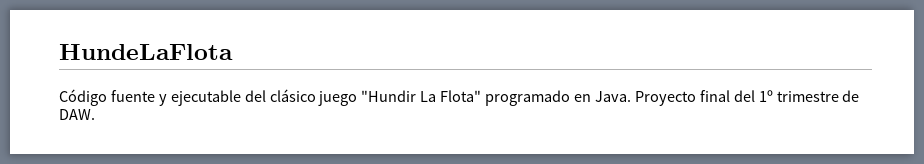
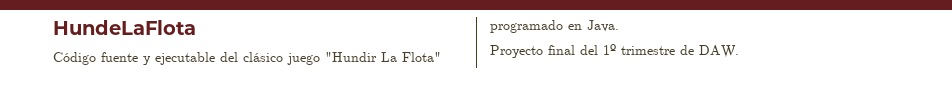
- Código fuente y ejecutable del clásico juego "Hundir La Flota" programado en Java. Proyecto final del 1º trimestre de DAW.
+ Código fuente y ejecutable del clásico juego "Hundir La Flota" programado en Java.
+ Proyecto final del 1º trimestre de DAW.

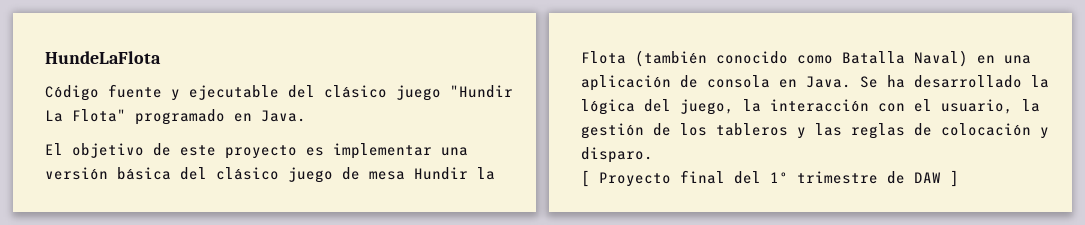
- Proyecto final del 1º trimestre de DAW.
+ El objetivo de este proyecto es implementar una versión básica del clásico juego de mesa Hundir la Flota (también conocido como Batalla Naval) en una aplicación de consola en Java. Se ha desarrollado la lógica del juego, la interacción con el usuario, la gestión de los tableros y las reglas de colocación y disparo.
+ [ Proyecto final del 1º trimestre de DAW ]

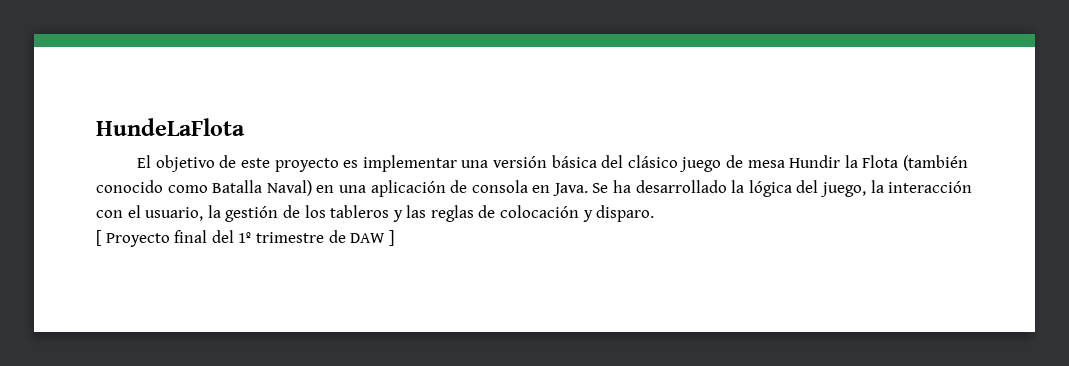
- Código fuente y ejecutable del clásico juego "Hundir La Flota" programado en Java.

